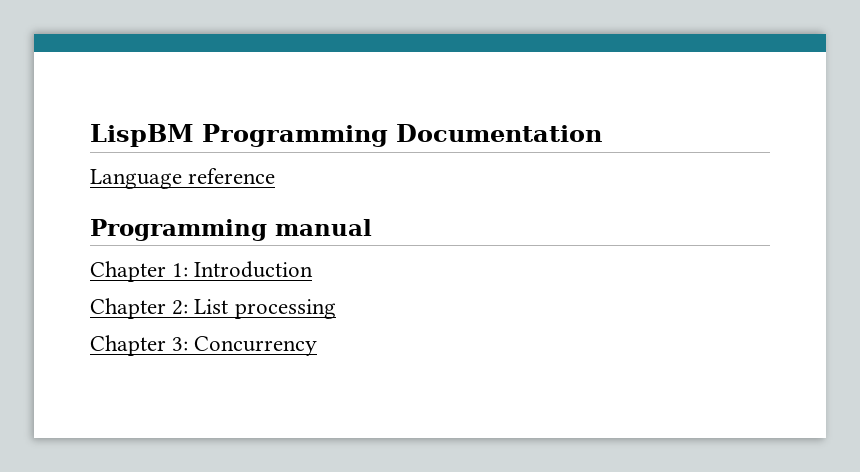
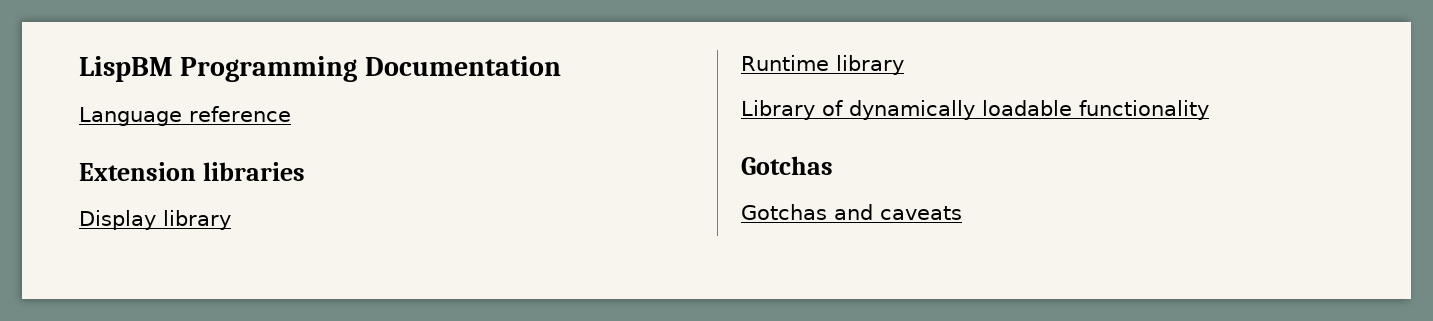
- Programming manual
- Chapter 1: Introduction
- Chapter 2: List processing
- Chapter 3: Concurrency
+ Extension libraries
+ Display library
+ Runtime library
+ Library of dynamically loadable functionality
+ Gotchas
+ Gotchas and caveats

